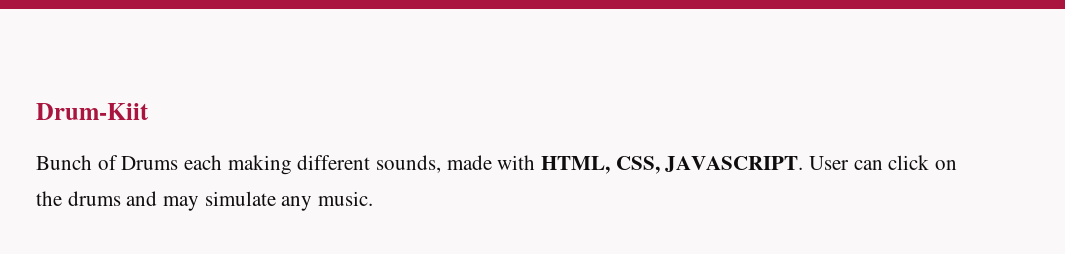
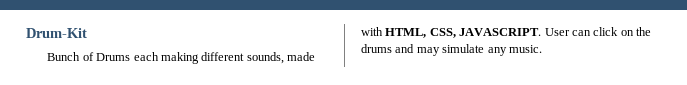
- Drum-Kiit
+ Drum-Kit

